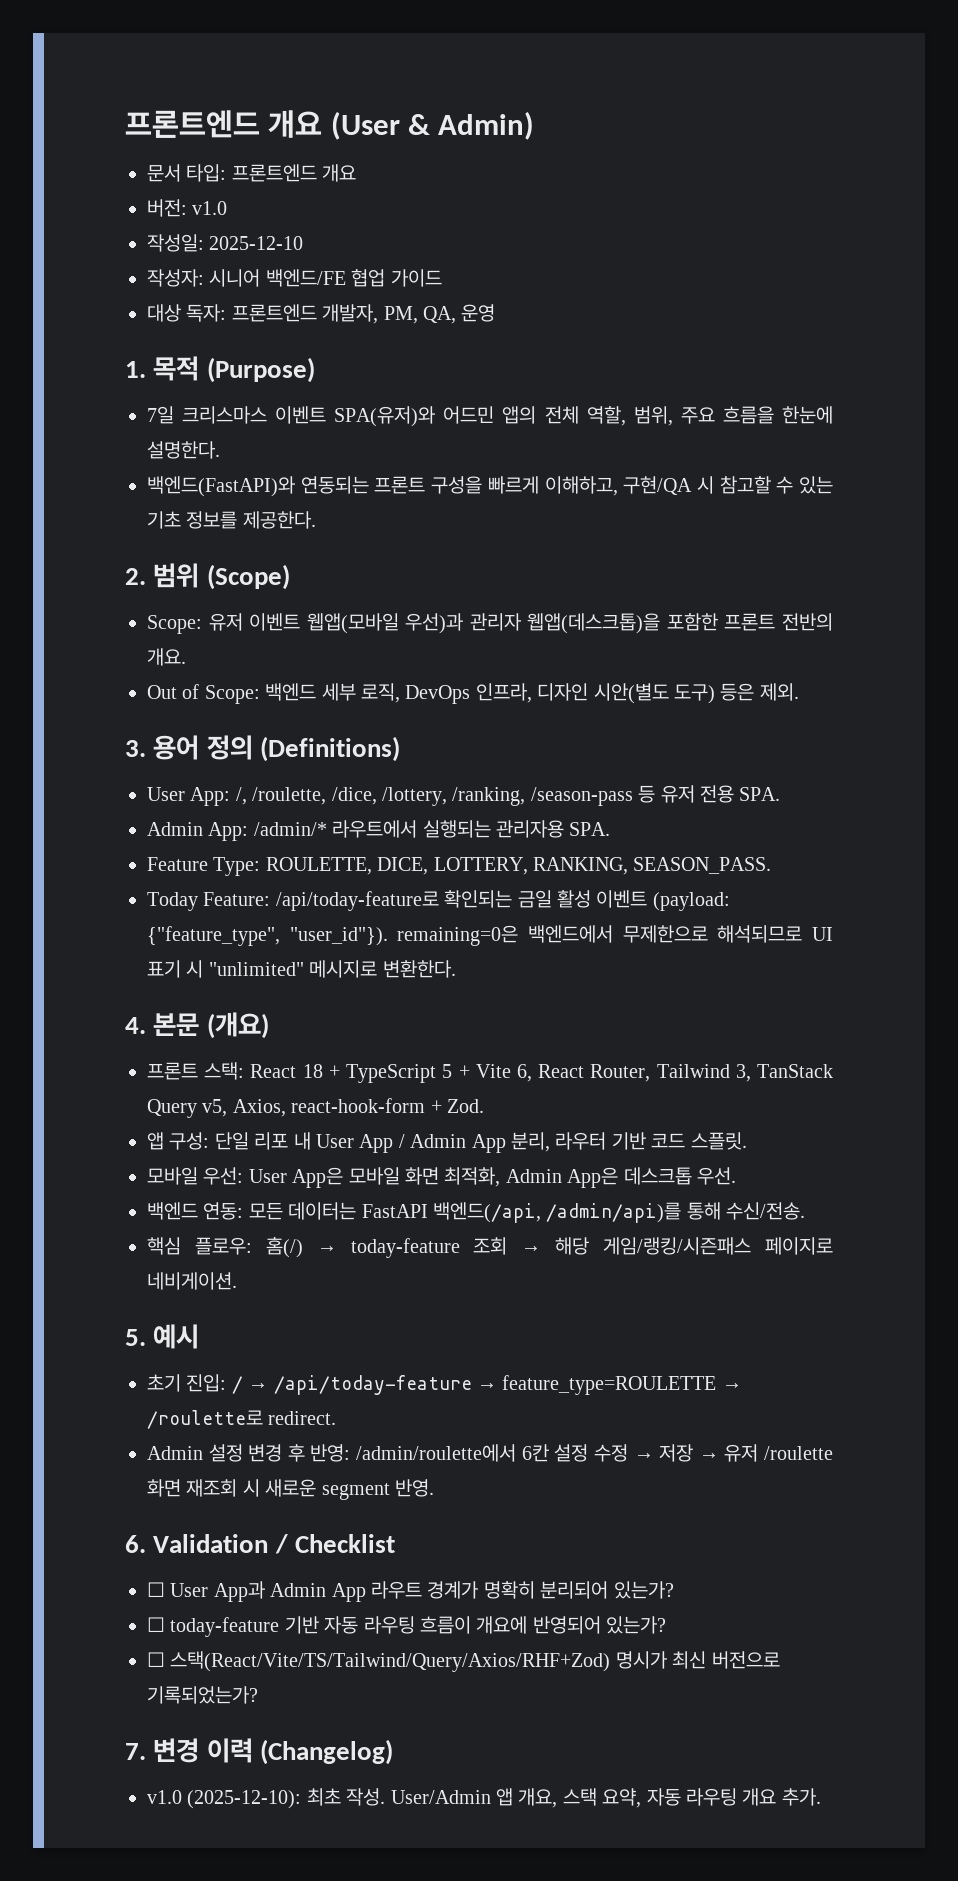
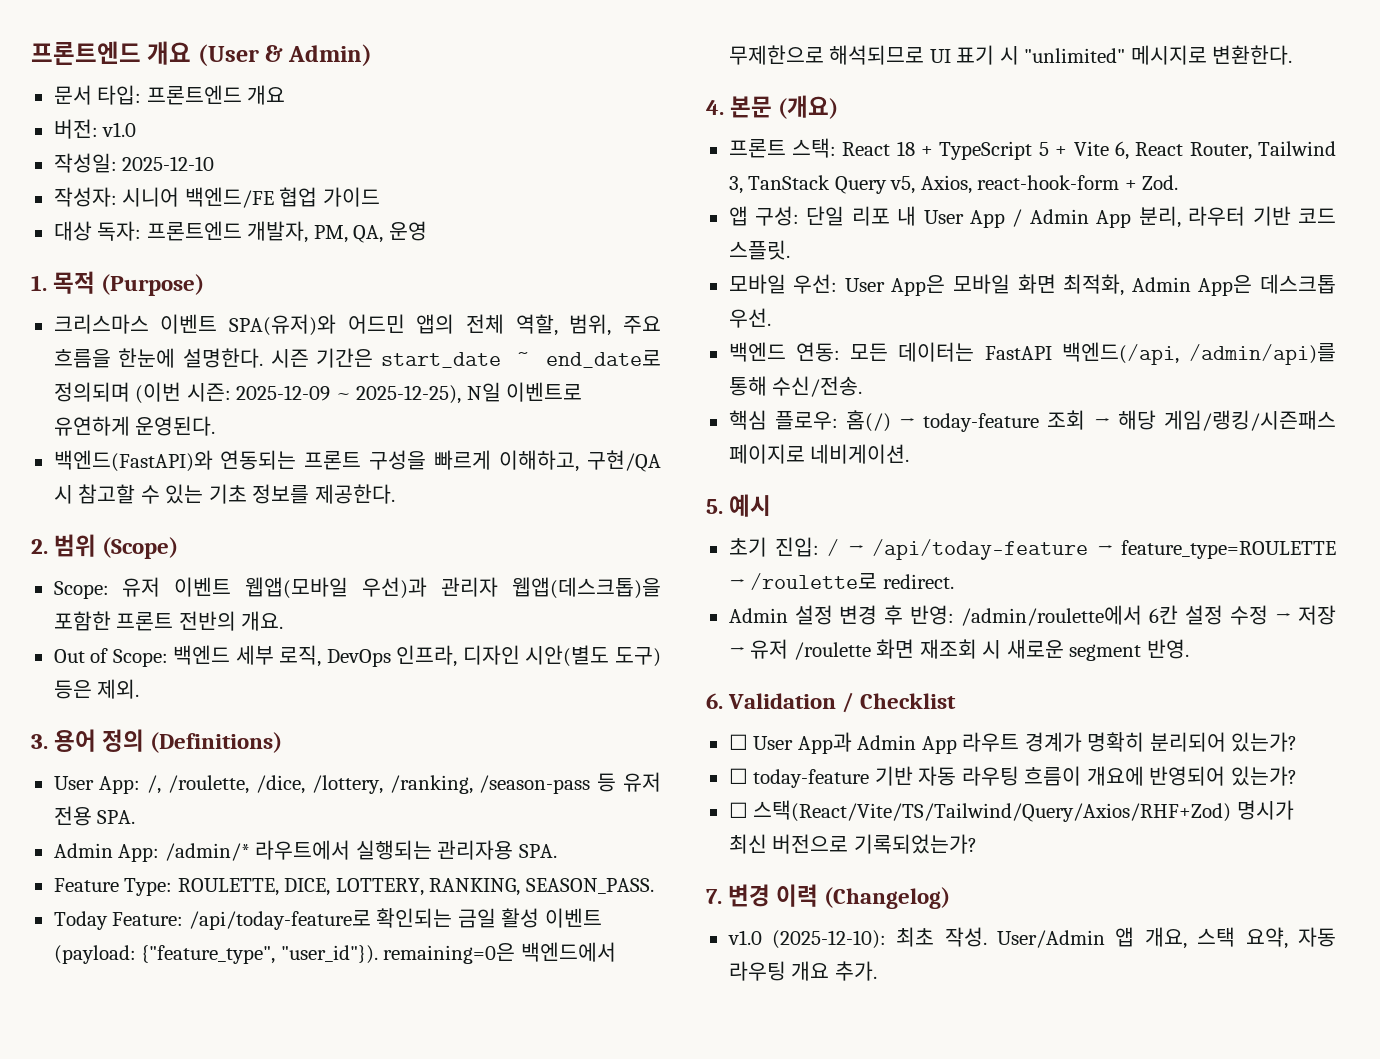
- 7일 크리스마스 이벤트 SPA(유저)와 어드민 앱의 전체 역할, 범위, 주요 흐름을 한눈에 설명한다.
+ 크리스마스 이벤트 SPA(유저)와 어드민 앱의 전체 역할, 범위, 주요 흐름을 한눈에 설명한다. 시즌 기간은 start_date ~ end_date로 정의되며 (이번 시즌: 2025-12-09 ~ 2025-12-25), N일 이벤트로 유연하게 운영된다.

